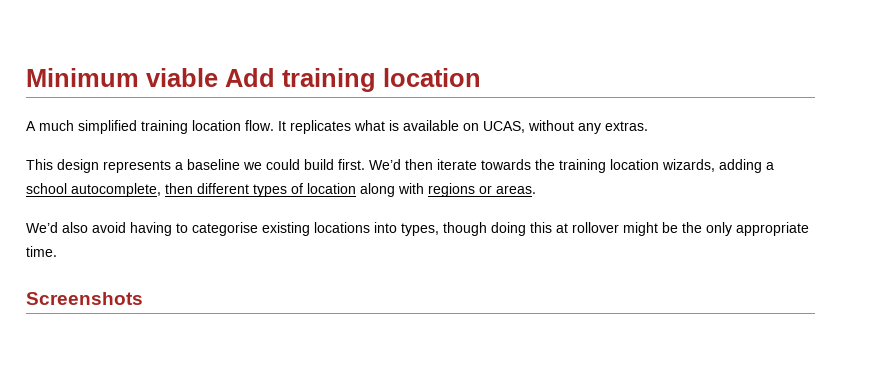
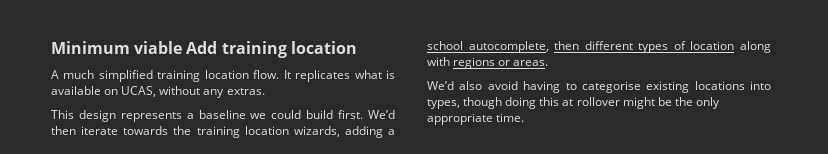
- Screenshots

